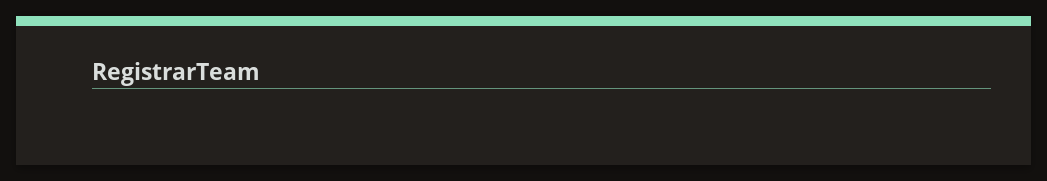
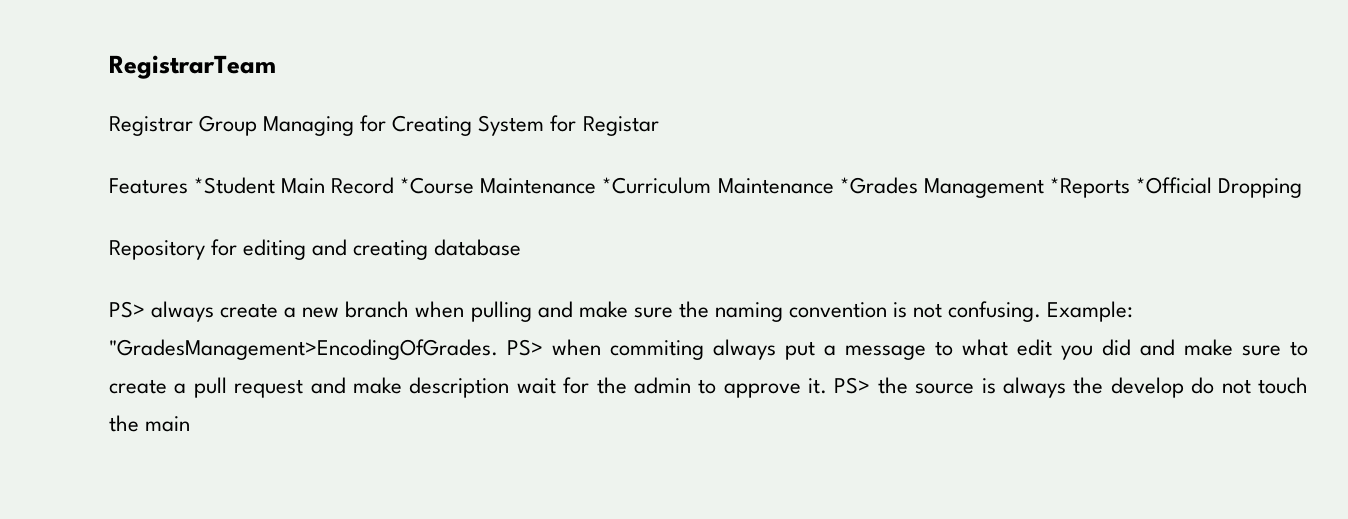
+ Registrar Group Managing for Creating System for Registar
+ Features *Student Main Record *Course Maintenance *Curriculum Maintenance *Grades Management *Reports *Official Dropping
+ Repository for editing and creating database
+ PS> always create a new branch when pulling and make sure the naming convention is not confusing. Example: "GradesManagement>EncodingOfGrades. PS> when commiting always put a message to what edit you did and make sure to create a pull request and make description wait for the admin to approve it. PS> the source is always the develop do not touch the main

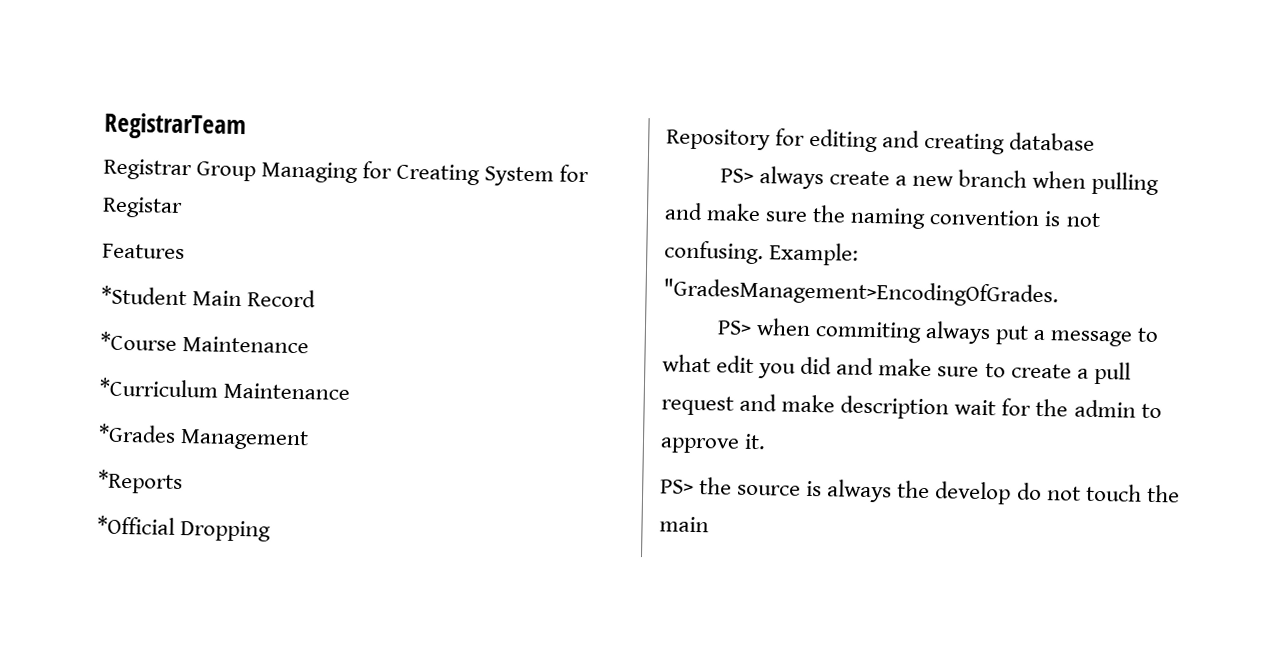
- Features *Student Main Record *Course Maintenance *Curriculum Maintenance *Grades Management *Reports *Official Dropping
+ Features
+ *Student Main Record
+ *Course Maintenance
+ *Curriculum Maintenance
+ *Grades Management
+ *Reports
+ *Official Dropping
- Example: "GradesManagement>EncodingOfGrades. PS> when commiting always put a message to what edit you did and make sure to create a pull request and make description wait for the admin to approve it. PS> the source is always the develop do not touch the main
+ Example: "GradesManagement>EncodingOfGrades.
+ PS> when commiting always put a message to what edit you did and make sure to create a pull request and make description wait for the admin to approve it.
+ PS> the source is always the develop do not touch the main

